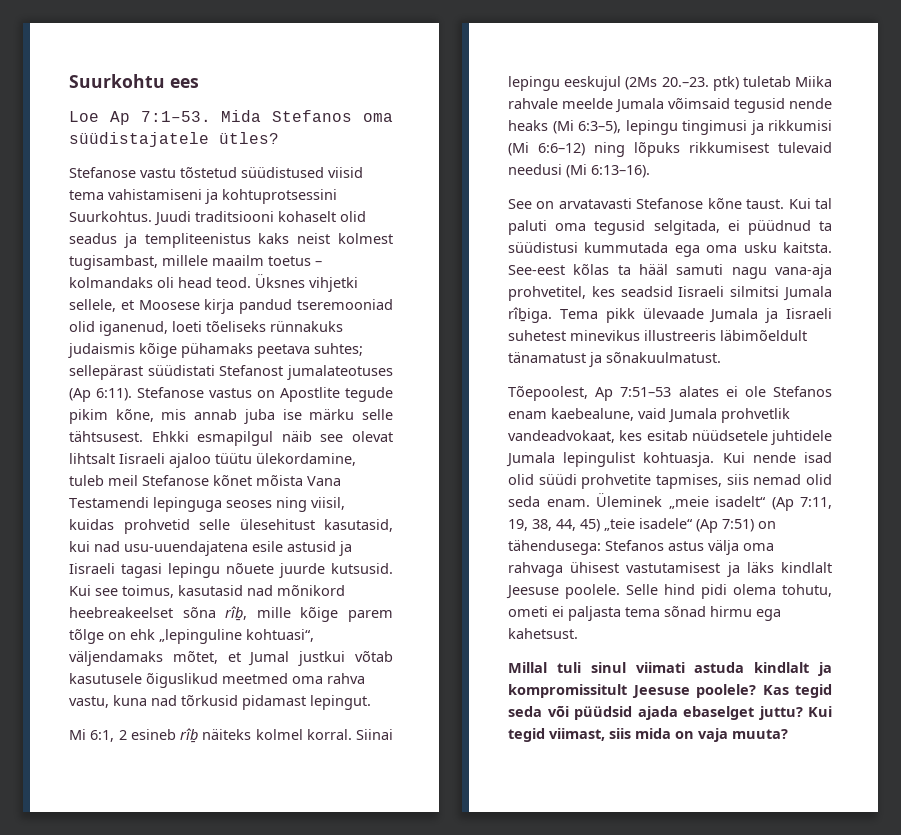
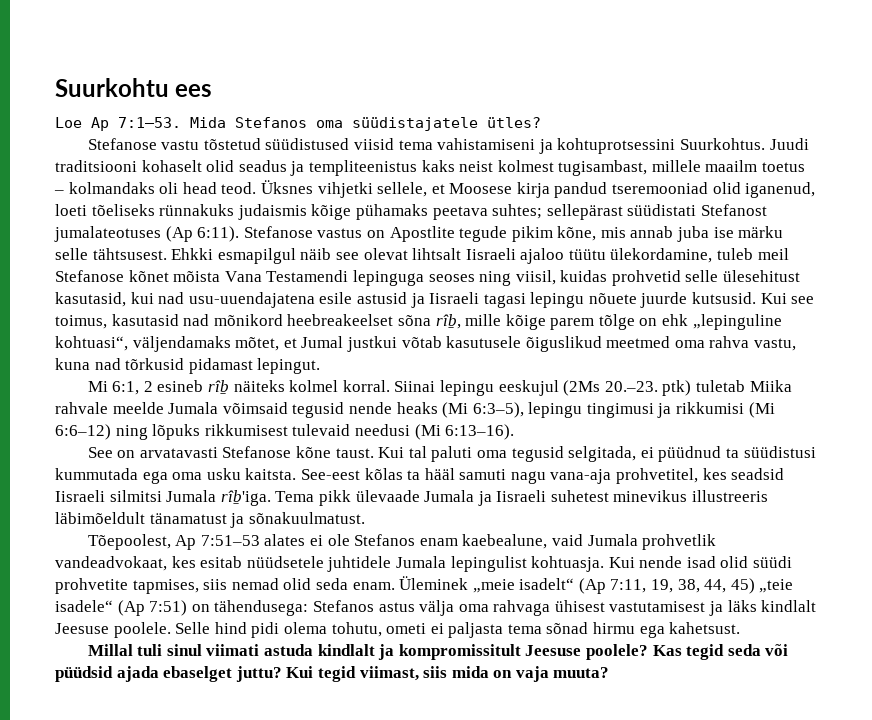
- See-eest kõlas ta hääl samuti nagu vana-aja prohvetitel, kes seadsid Iisraeli silmitsi Jumala rîḇiga.
+ See-eest kõlas ta hääl samuti nagu vana-aja prohvetitel, kes seadsid Iisraeli silmitsi Jumala rîḇ'iga.

